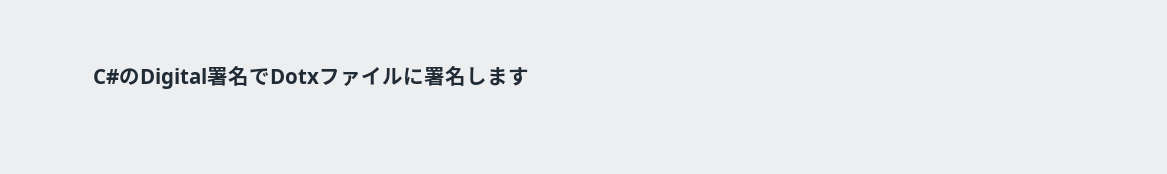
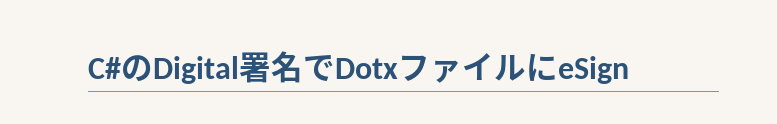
- C#のDigital署名でDotxファイルに署名します
+ C#のDigital署名でDotxファイルにeSign

